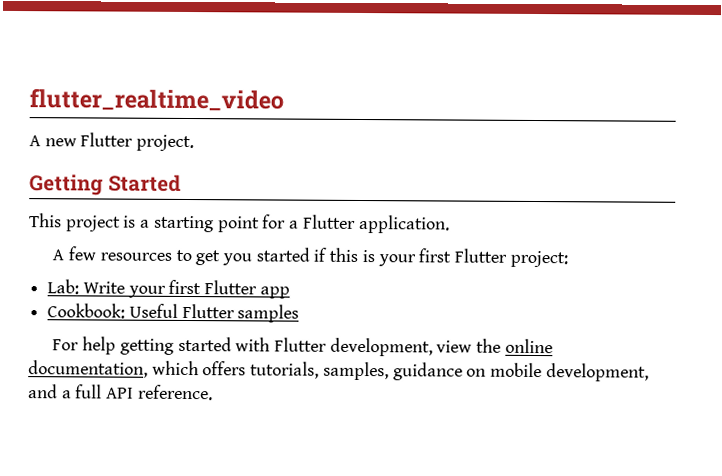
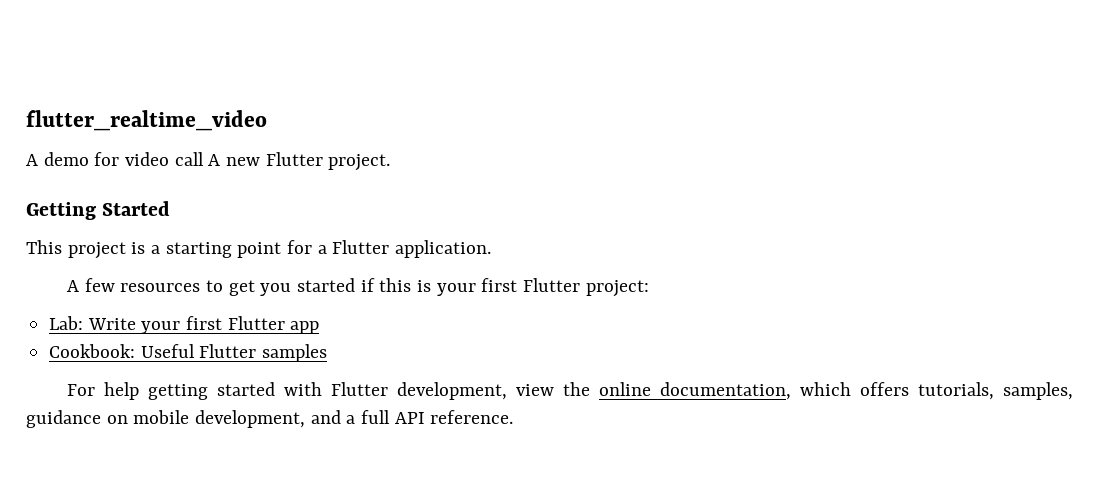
- A new Flutter project.
+ A demo for video call A new Flutter project.

